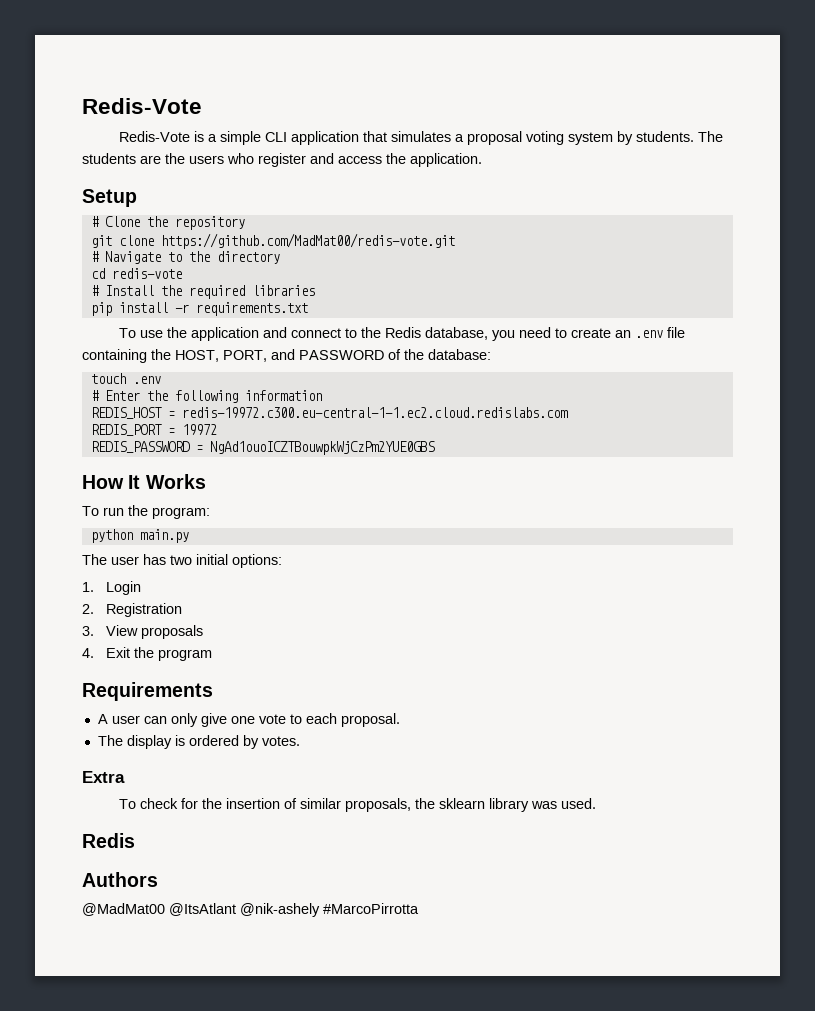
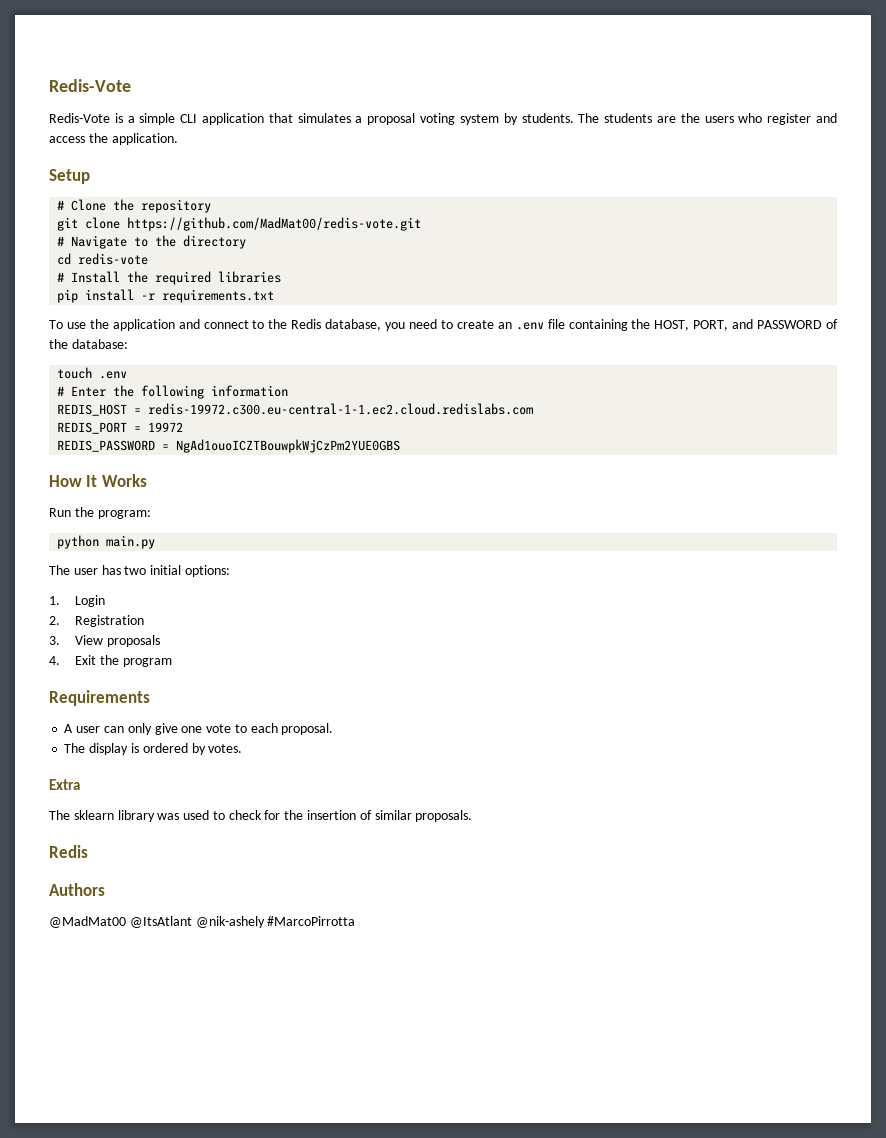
- To run the program:
+ Run the program:
- To check for the insertion of similar proposals, the sklearn library was used.
+ The sklearn library was used to check for the insertion of similar proposals.

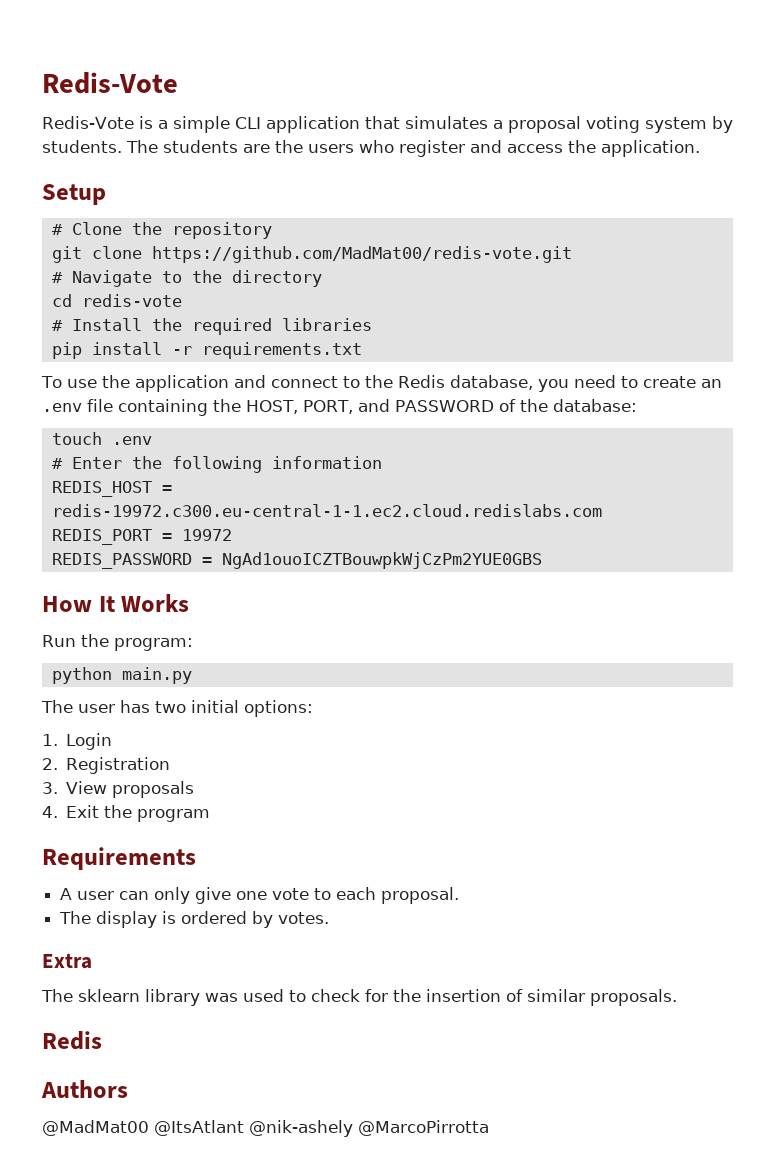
- @MadMat00 @ItsAtlant @nik-ashely #MarcoPirrotta
+ @MadMat00 @ItsAtlant @nik-ashely @MarcoPirrotta

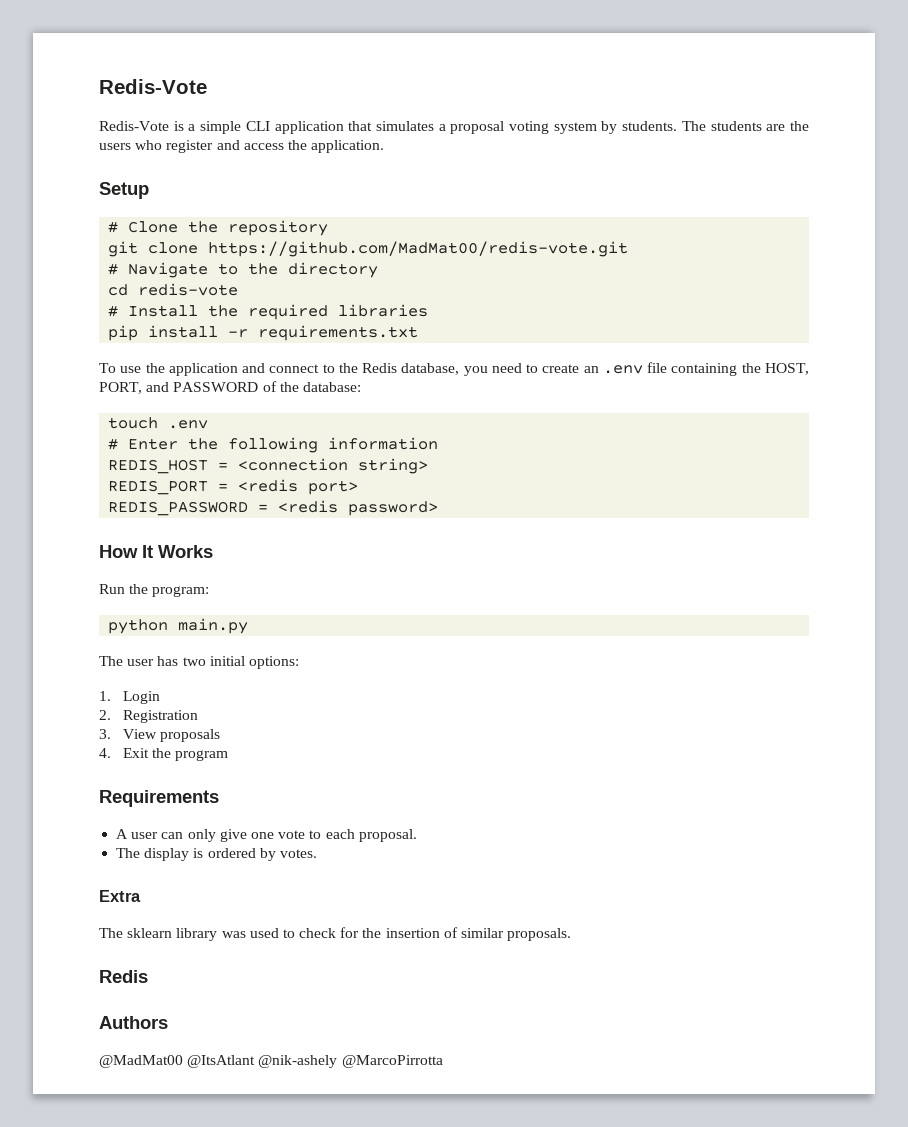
- REDIS_HOST = redis-19972.c300.eu-central-1-1.ec2.cloud.redislabs.com
+ REDIS_HOST = <connection string>
- REDIS_PORT = 19972
+ REDIS_PORT = <redis port>
- REDIS_PASSWORD = NgAd1ouoICZTBouwpkWjCzPm2YUE0GBS
+ REDIS_PASSWORD = <redis password>

